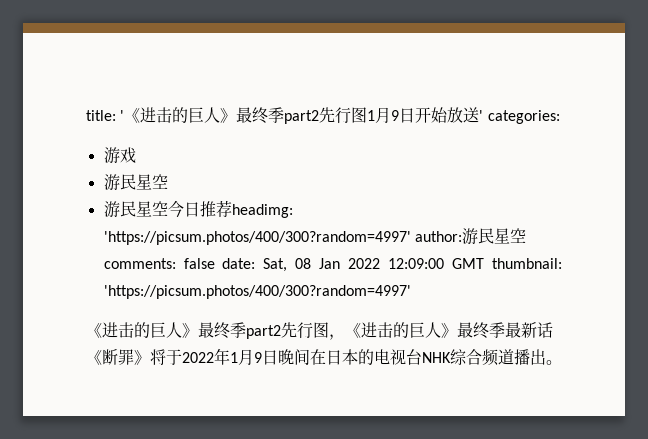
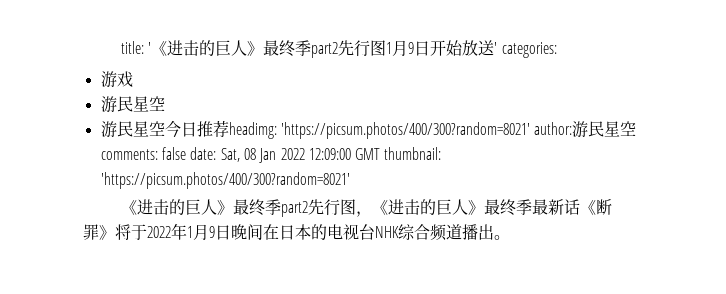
- 游民星空今日推荐headimg: 'https://picsum.photos/400/300?random=4997' author:游民星空comments: false date: Sat, 08 Jan 2022 12:09:00 GMT thumbnail: 'https://picsum.photos/400/300?random=4997'
+ 游民星空今日推荐headimg: 'https://picsum.photos/400/300?random=8021' author:游民星空comments: false date: Sat, 08 Jan 2022 12:09:00 GMT thumbnail: 'https://picsum.photos/400/300?random=8021'

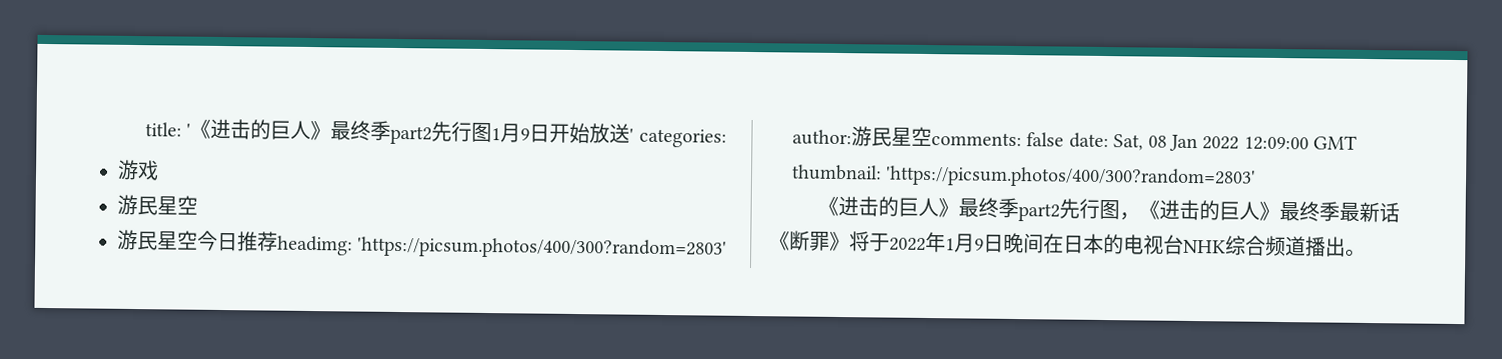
- 游民星空今日推荐headimg: 'https://picsum.photos/400/300?random=8021' author:游民星空comments: false date: Sat, 08 Jan 2022 12:09:00 GMT thumbnail: 'https://picsum.photos/400/300?random=8021'
+ 游民星空今日推荐headimg: 'https://picsum.photos/400/300?random=2803' author:游民星空comments: false date: Sat, 08 Jan 2022 12:09:00 GMT thumbnail: 'https://picsum.photos/400/300?random=2803'

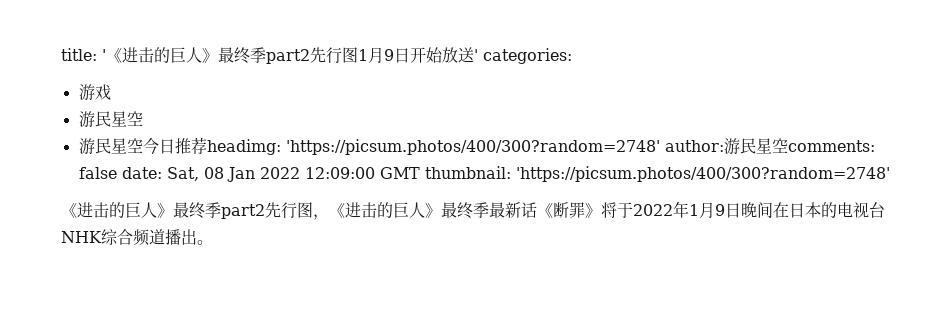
- 游民星空今日推荐headimg: 'https://picsum.photos/400/300?random=2803' author:游民星空comments: false date: Sat, 08 Jan 2022 12:09:00 GMT thumbnail: 'https://picsum.photos/400/300?random=2803'
+ 游民星空今日推荐headimg: 'https://picsum.photos/400/300?random=2748' author:游民星空comments: false date: Sat, 08 Jan 2022 12:09:00 GMT thumbnail: 'https://picsum.photos/400/300?random=2748'

